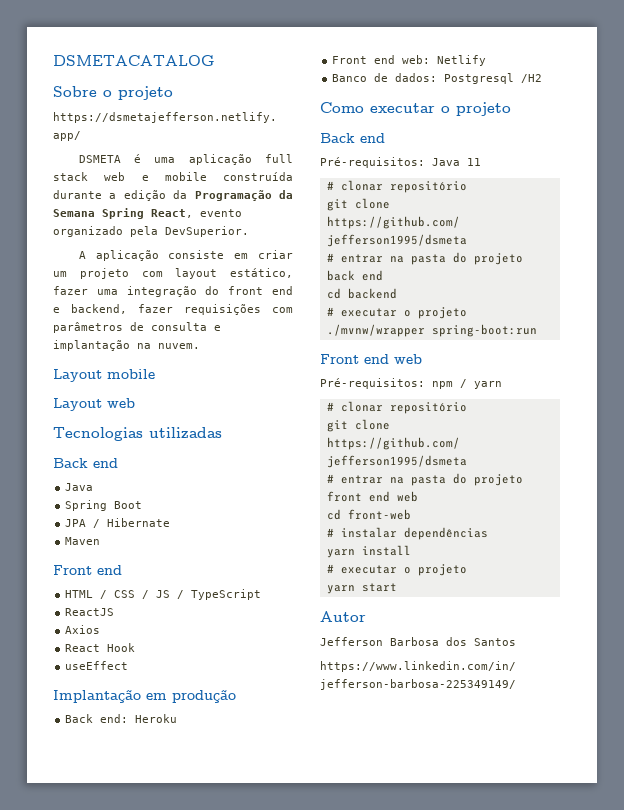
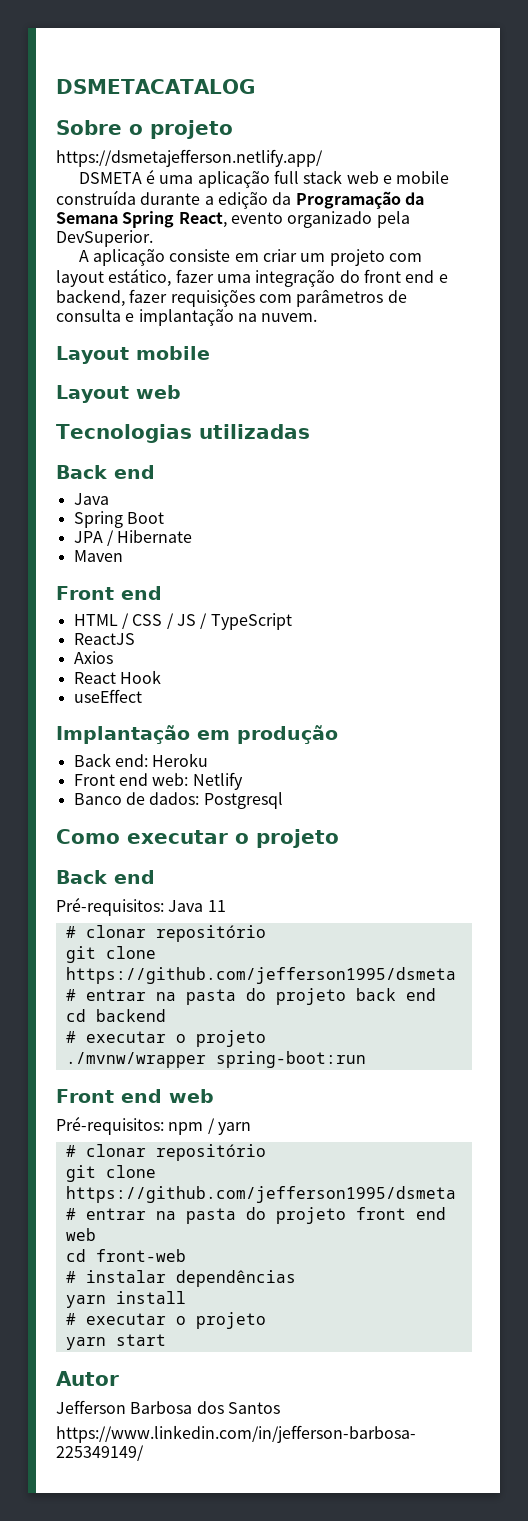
- Banco de dados: Postgresql /H2
+ Banco de dados: Postgresql

